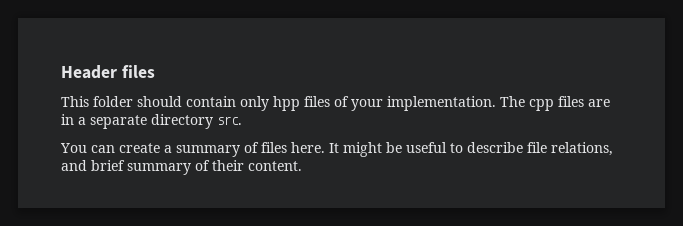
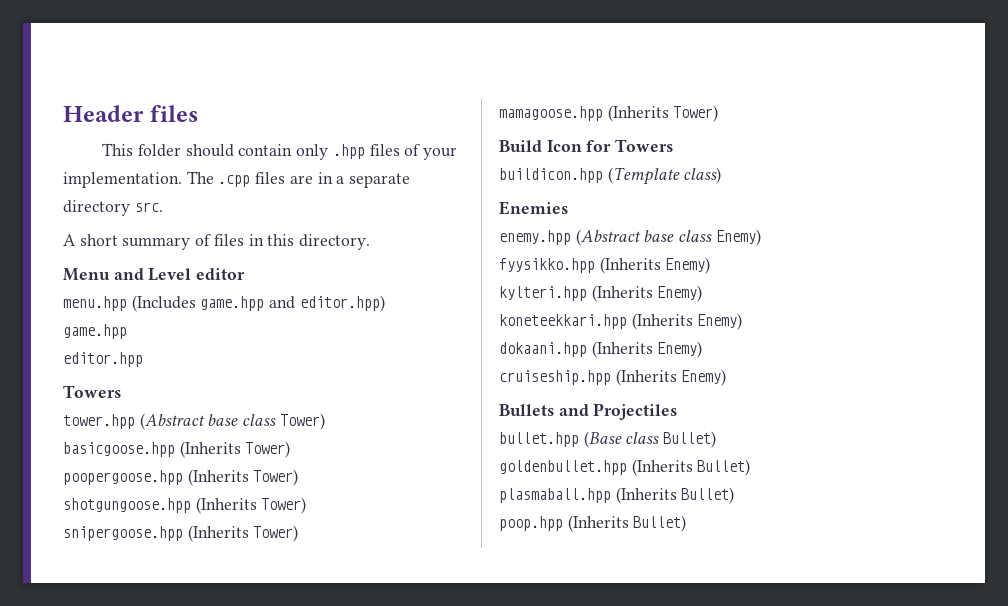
- This folder should contain only hpp files of your implementation.
+ This folder should contain only .hpp files of your implementation.
- The cpp files are in a separate directory src.
+ The .cpp files are in a separate directory src.
- You can create a summary of files here. It might be useful to describe file relations, and brief summary of their content.
+ A short summary of files in this directory.
+ Menu and Level editor
+ menu.hpp (Includes game.hpp and editor.hpp)
+ game.hpp
+ editor.hpp
+ Towers
+ tower.hpp (Abstract base class Tower)
+ basicgoose.hpp (Inherits Tower)
+ poopergoose.hpp (Inherits Tower)
+ shotgungoose.hpp (Inherits Tower)
+ snipergoose.hpp (Inherits Tower)
+ mamagoose.hpp (Inherits Tower)
+ Build Icon for Towers
+ buildicon.hpp (Template class)
+ Enemies
+ enemy.hpp (Abstract base class Enemy)
+ fyysikko.hpp (Inherits Enemy)
+ kylteri.hpp (Inherits Enemy)
+ koneteekkari.hpp (Inherits Enemy)
+ dokaani.hpp (Inherits Enemy)
+ cruiseship.hpp (Inherits Enemy)
+ Bullets and Projectiles
+ bullet.hpp (Base class Bullet)
+ goldenbullet.hpp (Inherits Bullet)
+ plasmaball.hpp (Inherits Bullet)
+ poop.hpp (Inherits Bullet)

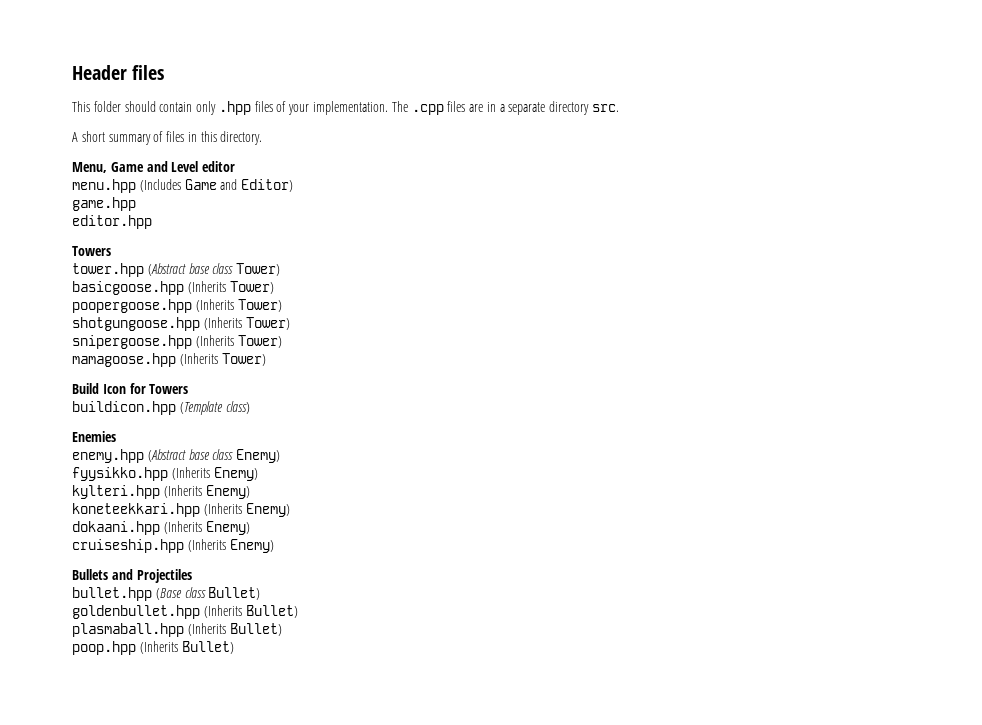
- Menu and Level editor
+ Menu, Game and Level editor
- menu.hpp (Includes game.hpp and editor.hpp)
+ menu.hpp (Includes Game and Editor)

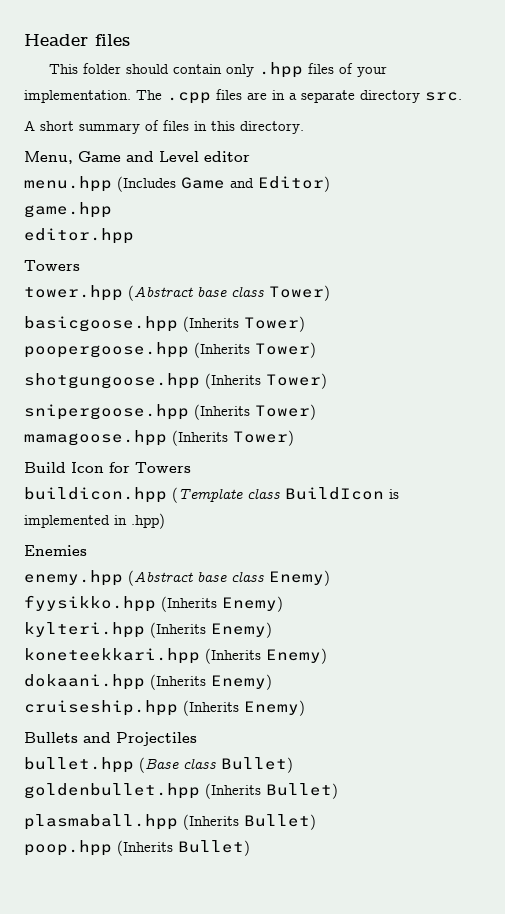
- buildicon.hpp (Template class)
+ buildicon.hpp (Template class BuildIcon is implemented in .hpp)

